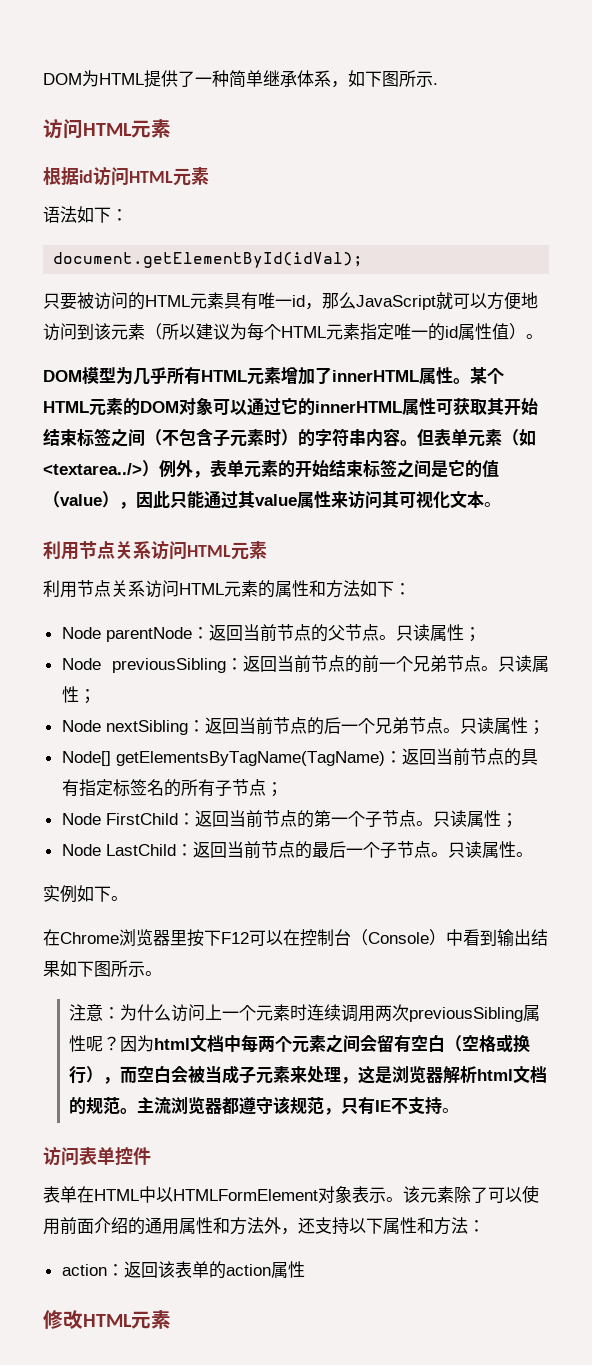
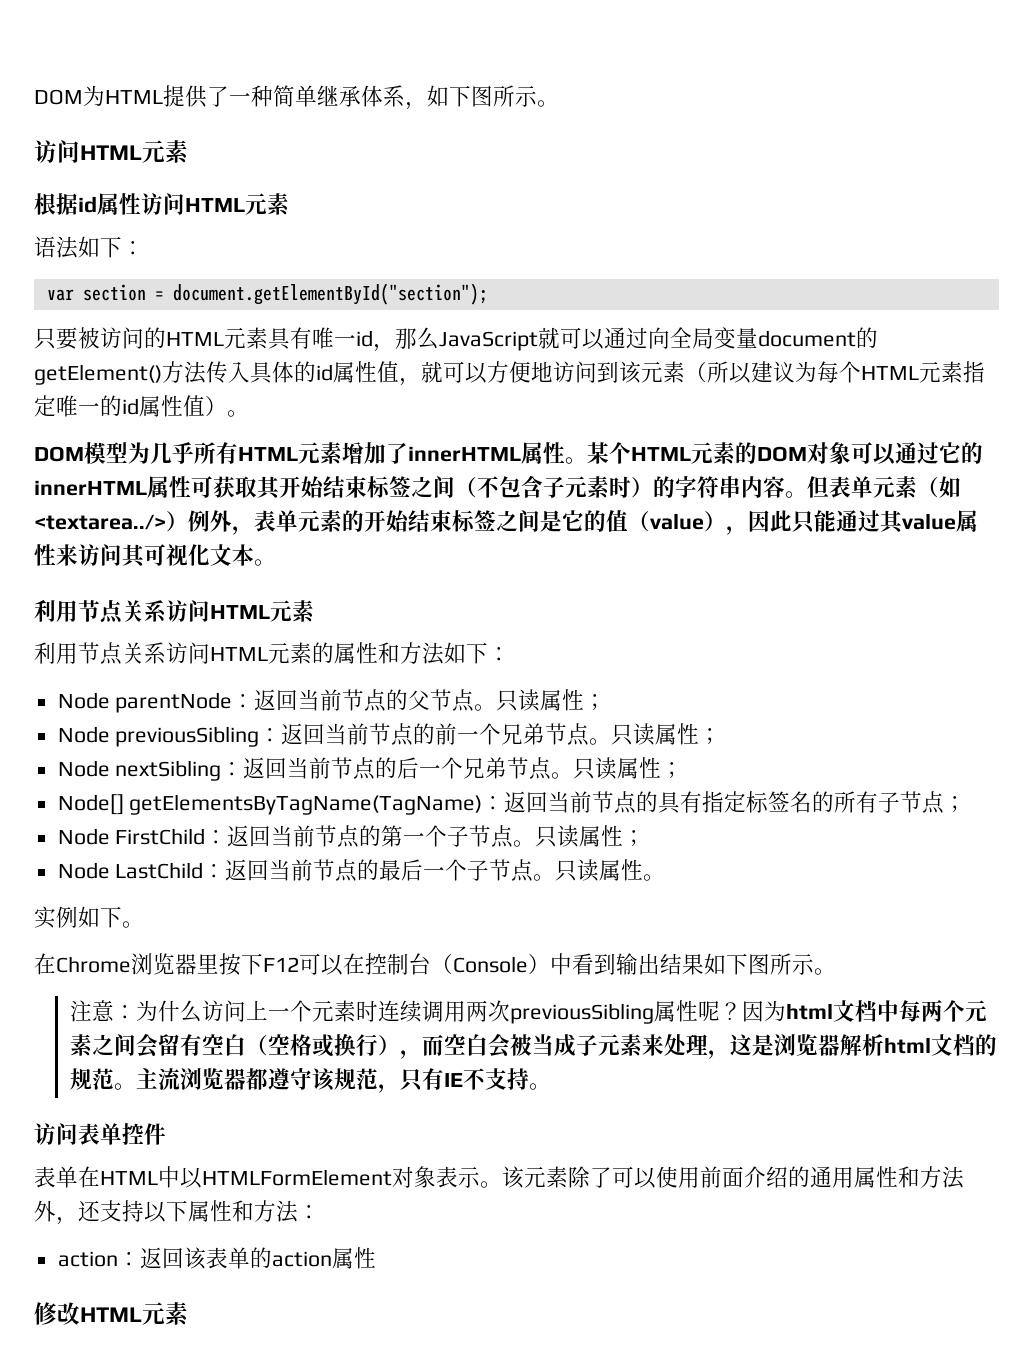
- DOM为HTML提供了一种简单继承体系，如下图所示.
+ DOM为HTML提供了一种简单继承体系，如下图所示。
- 根据id访问HTML元素
+ 根据id属性访问HTML元素
- document.getElementById(idVal);
+ var section = document.getElementById("section");
- 只要被访问的HTML元素具有唯一id，那么JavaScript就可以方便地访问到该元素（所以建议为每个HTML元素指定唯一的id属性值）。
+ 只要被访问的HTML元素具有唯一id，那么JavaScript就可以通过向全局变量document的getElement()方法传入具体的id属性值，就可以方便地访问到该元素（所以建议为每个HTML元素指定唯一的id属性值）。

